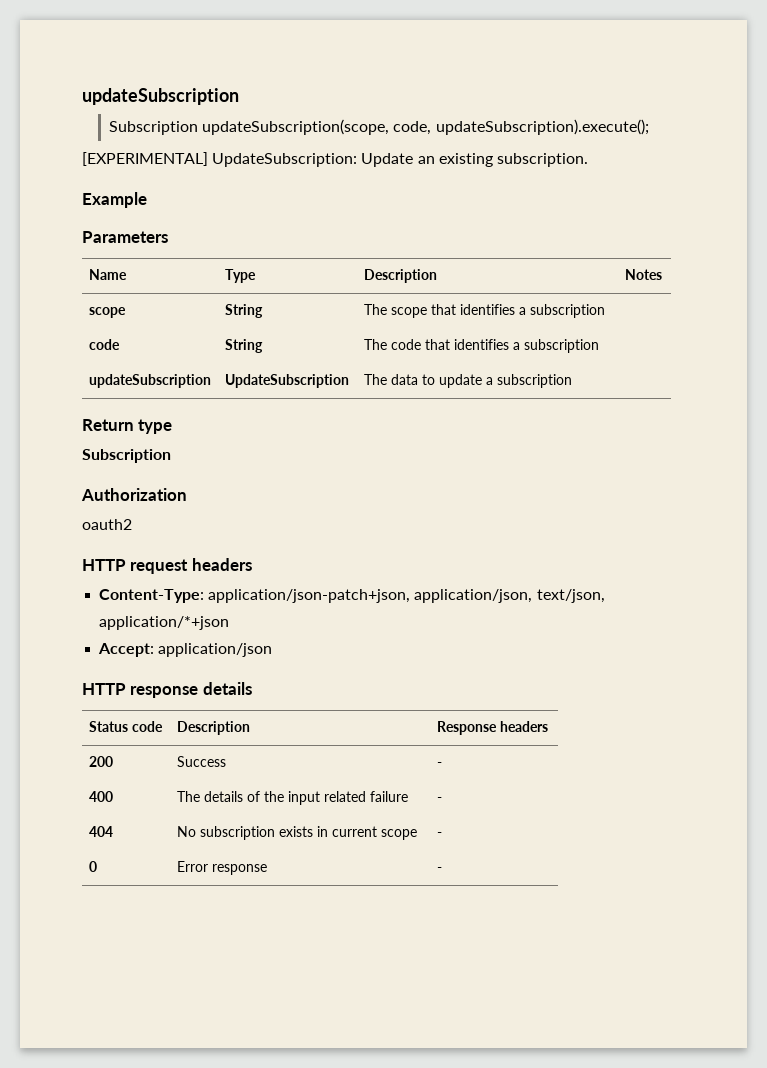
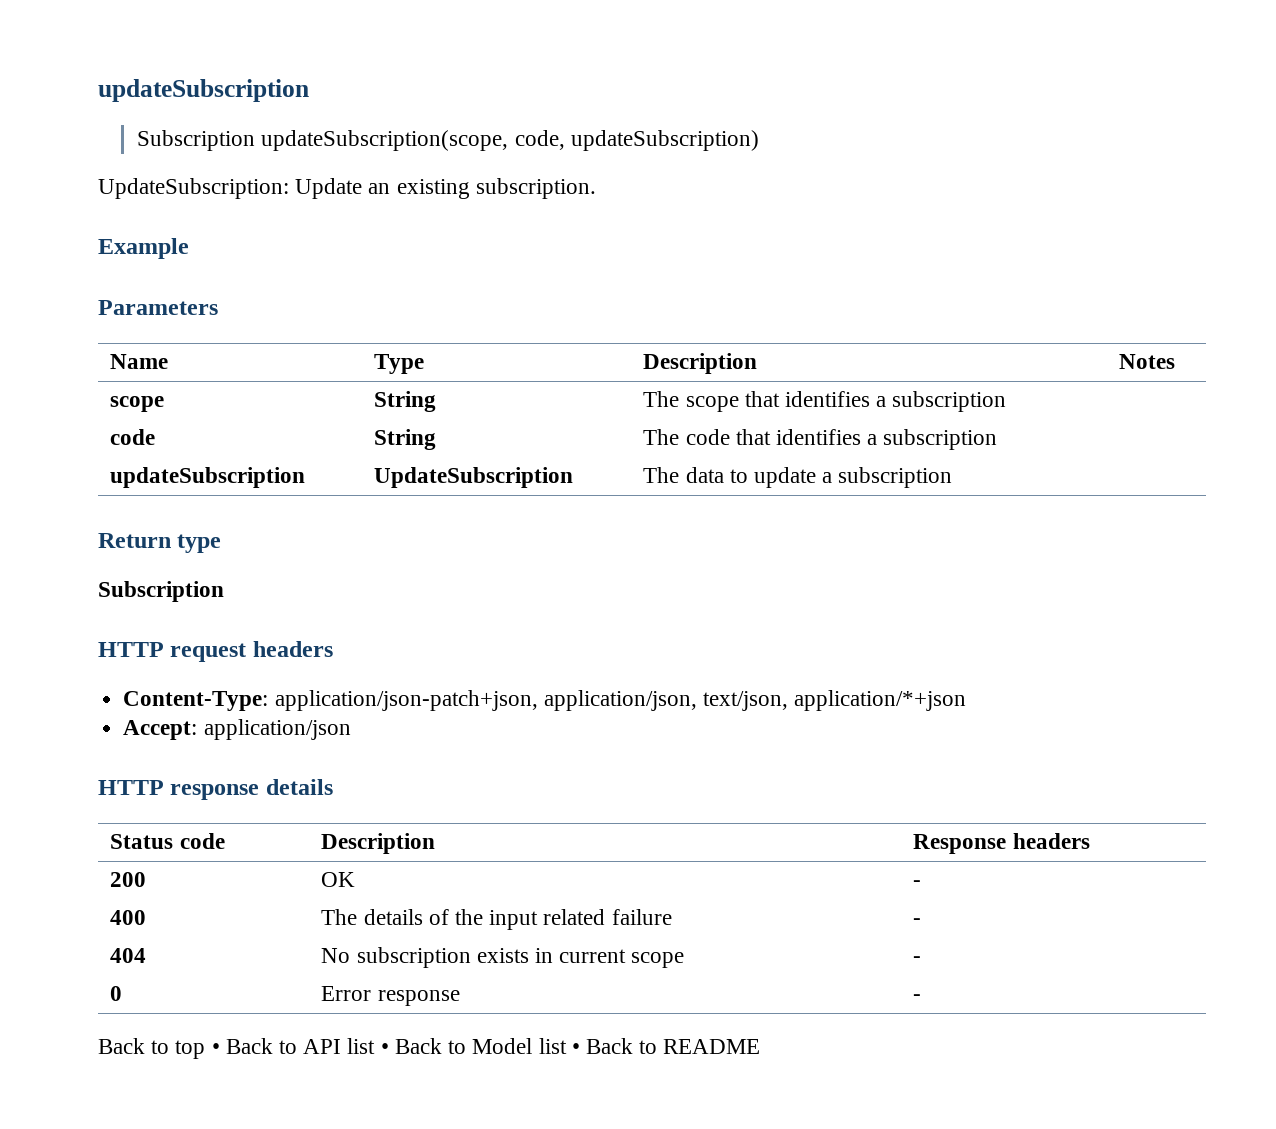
- Subscription updateSubscription(scope, code, updateSubscription).execute();
- [EXPERIMENTAL] UpdateSubscription: Update an existing subscription.
+ Subscription updateSubscription(scope, code, updateSubscription)
+ UpdateSubscription: Update an existing subscription.
- Authorization
- oauth2
- 200 | Success | -
+ 200 | OK | -
+ Back to top • Back to API list • Back to Model list • Back to README

